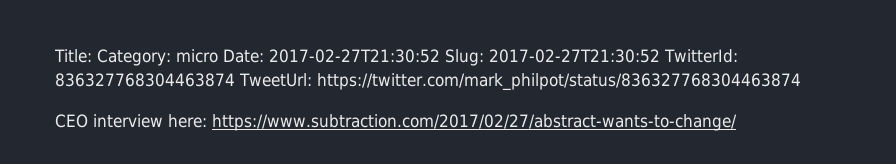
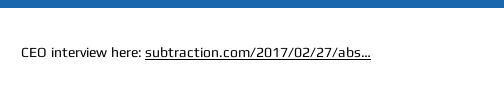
- Title: Category: micro Date: 2017-02-27T21:30:52 Slug: 2017-02-27T21:30:52 TwitterId: 836327768304463874 TweetUrl: https://twitter.com/mark_philpot/status/836327768304463874
- CEO interview here: https://www.subtraction.com/2017/02/27/abstract-wants-to-change/
+ CEO interview here: subtraction.com/2017/02/27/abs…

